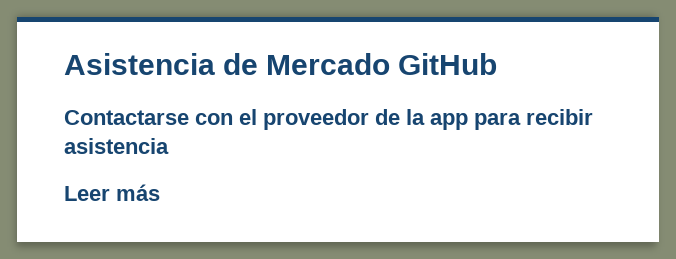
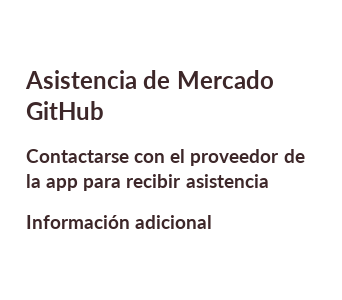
- Leer más
+ Información adicional

